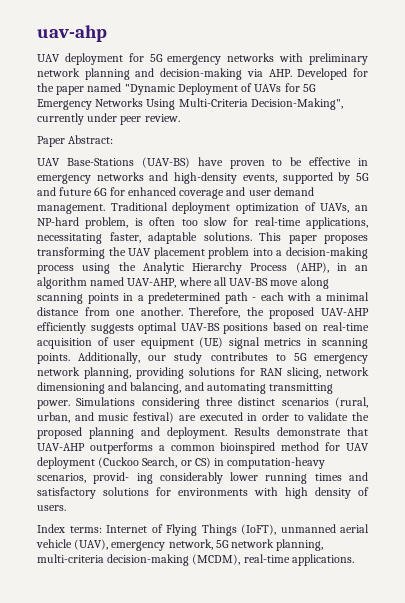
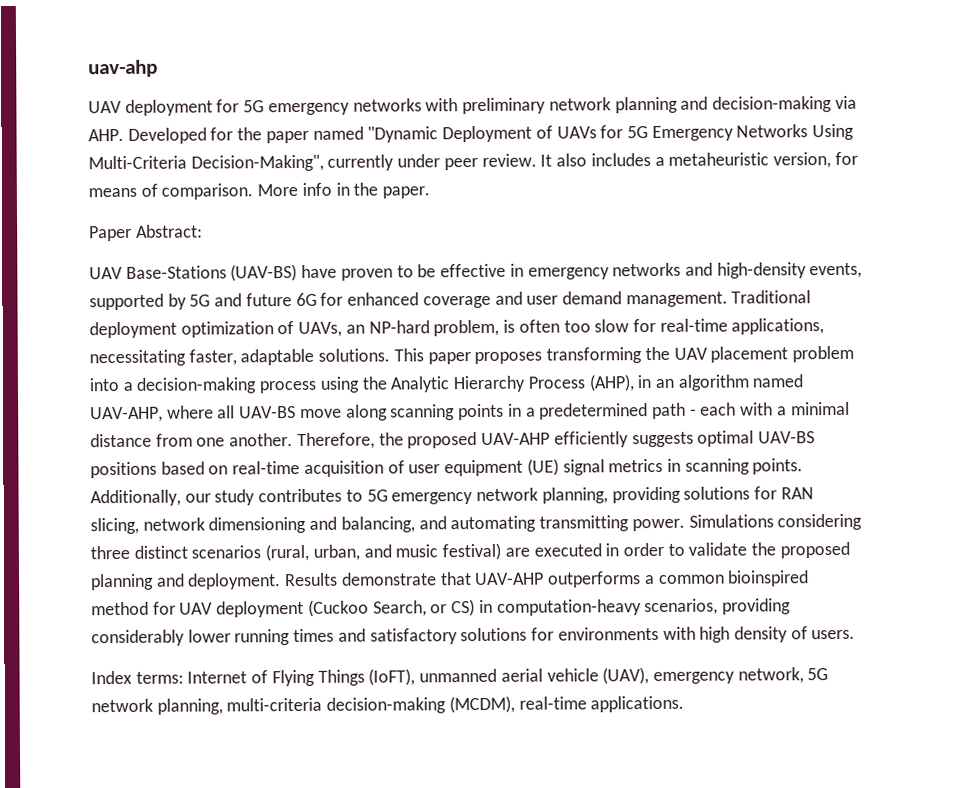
+ It also includes a metaheuristic version, for means of comparison. More info in the paper.
- Results demonstrate that UAV-AHP outperforms a common bioinspired method for UAV deployment (Cuckoo Search, or CS) in computation-heavy scenarios, provid- ing considerably lower running times and satisfactory solutions for environments with high density of users.
+ Results demonstrate that UAV-AHP outperforms a common bioinspired method for UAV deployment (Cuckoo Search, or CS) in computation-heavy scenarios, providing considerably lower running times and satisfactory solutions for environments with high density of users.

